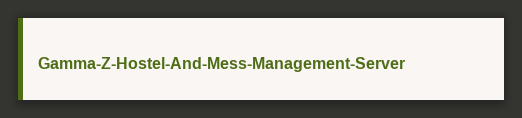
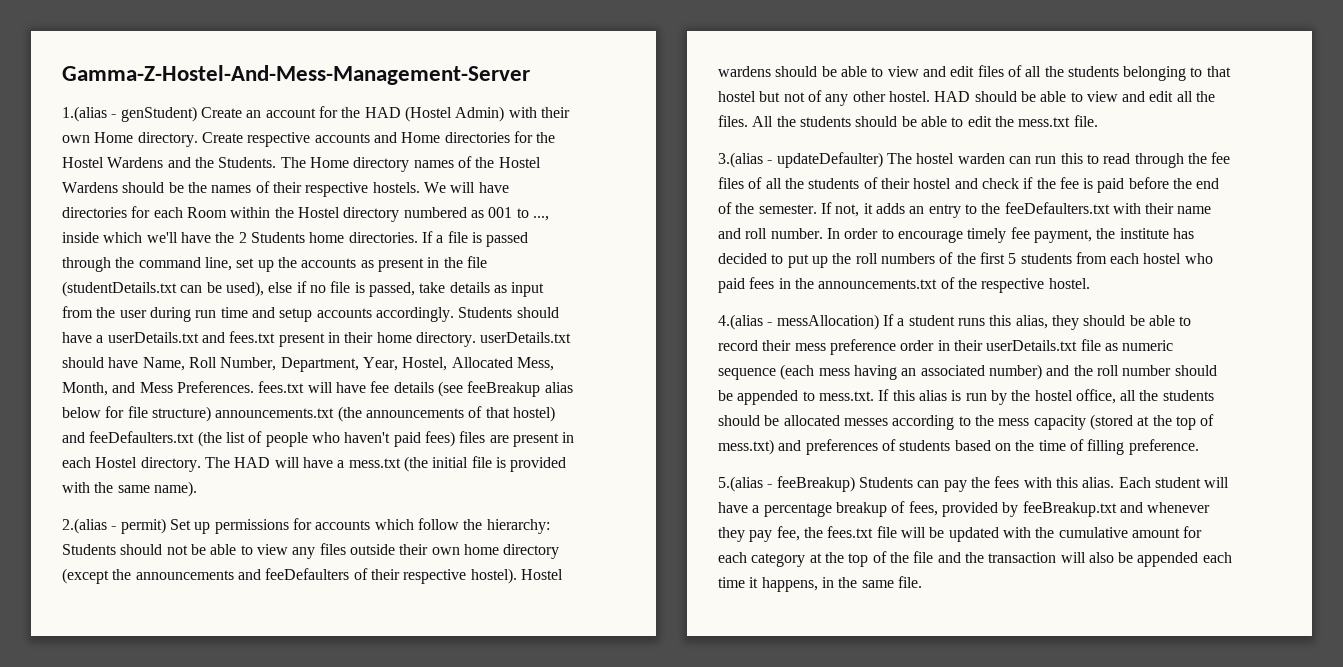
+ 1.(alias - genStudent) Create an account for the HAD (Hostel Admin) with their own Home directory. Create respective accounts and Home directories for the Hostel Wardens and the Students. The Home directory names of the Hostel Wardens should be the names of their respective hostels. We will have directories for each Room within the Hostel directory numbered as 001 to ..., inside which we'll have the 2 Students home directories. If a file is passed through the command line, set up the accounts as present in the file (studentDetails.txt can be used), else if no file is passed, take details as input from the user during run time and setup accounts accordingly. Students should have a userDetails.txt and fees.txt present in their home directory. userDetails.txt should have Name, Roll Number, Department, Year, Hostel, Allocated Mess, Month, and Mess Preferences. fees.txt will have fee details (see feeBreakup alias below for file structure) announcements.txt (the announcements of that hostel) and feeDefaulters.txt (the list of people who haven't paid fees) files are present in each Hostel directory. The HAD will have a mess.txt (the initial file is provided with the same name).
+ 2.(alias - permit) Set up permissions for accounts which follow the hierarchy: Students should not be able to view any files outside their own home directory (except the announcements and feeDefaulters of their respective hostel). Hostel wardens should be able to view and edit files of all the students belonging to that hostel but not of any other hostel. HAD should be able to view and edit all the files. All the students should be able to edit the mess.txt file.
+ 3.(alias - updateDefaulter) The hostel warden can run this to read through the fee files of all the students of their hostel and check if the fee is paid before the end of the semester. If not, it adds an entry to the feeDefaulters.txt with their name and roll number. In order to encourage timely fee payment, the institute has decided to put up the roll numbers of the first 5 students from each hostel who paid fees in the announcements.txt of the respective hostel.
+ 4.(alias - messAllocation) If a student runs this alias, they should be able to record their mess preference order in their userDetails.txt file as numeric sequence (each mess having an associated number) and the roll number should be appended to mess.txt. If this alias is run by the hostel office, all the students should be allocated messes according to the mess capacity (stored at the top of mess.txt) and preferences of students based on the time of filling preference.
+ 5.(alias - feeBreakup) Students can pay the fees with this alias. Each student will have a percentage breakup of fees, provided by feeBreakup.txt and whenever they pay fee, the fees.txt file will be updated with the cumulative amount for each category at the top of the file and the transaction will also be appended each time it happens, in the same file.

